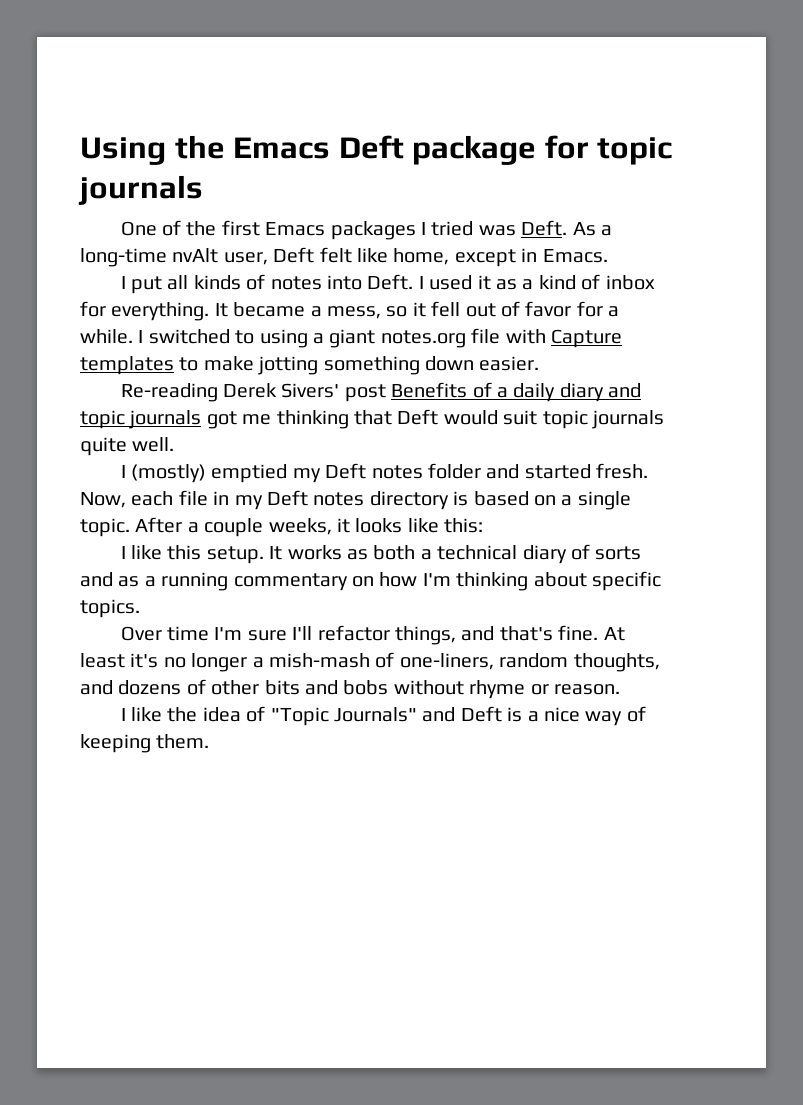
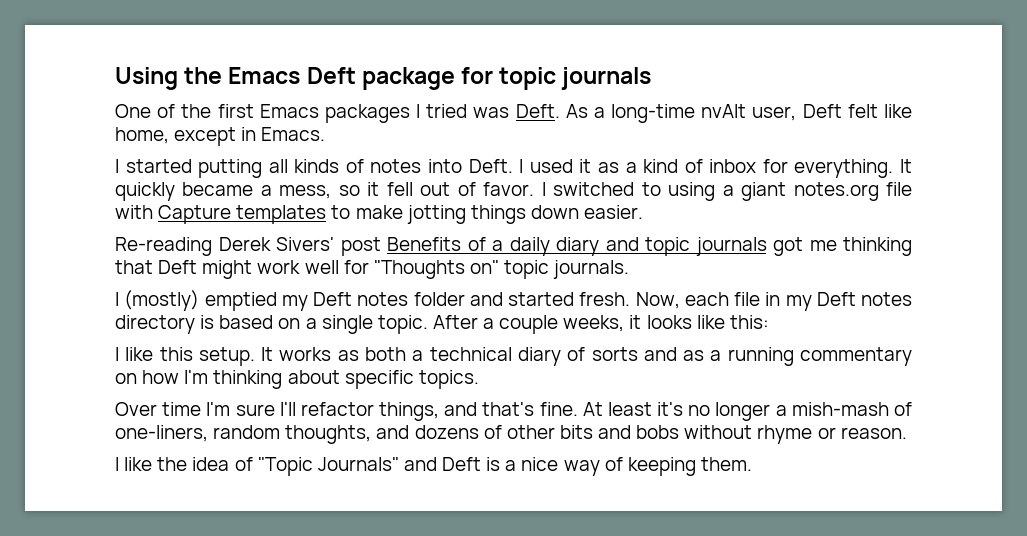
- I put all kinds of notes into Deft.
+ I started putting all kinds of notes into Deft.
- It became a mess, so it fell out of favor for a while.
+ It quickly became a mess, so it fell out of favor.
- I switched to using a giant notes.org file with Capture templates to make jotting something down easier.
+ I switched to using a giant notes.org file with Capture templates to make jotting things down easier.
- Re-reading Derek Sivers' post Benefits of a daily diary and topic journals got me thinking that Deft would suit topic journals quite well.
+ Re-reading Derek Sivers' post Benefits of a daily diary and topic journals got me thinking that Deft might work well for "Thoughts on" topic journals.

